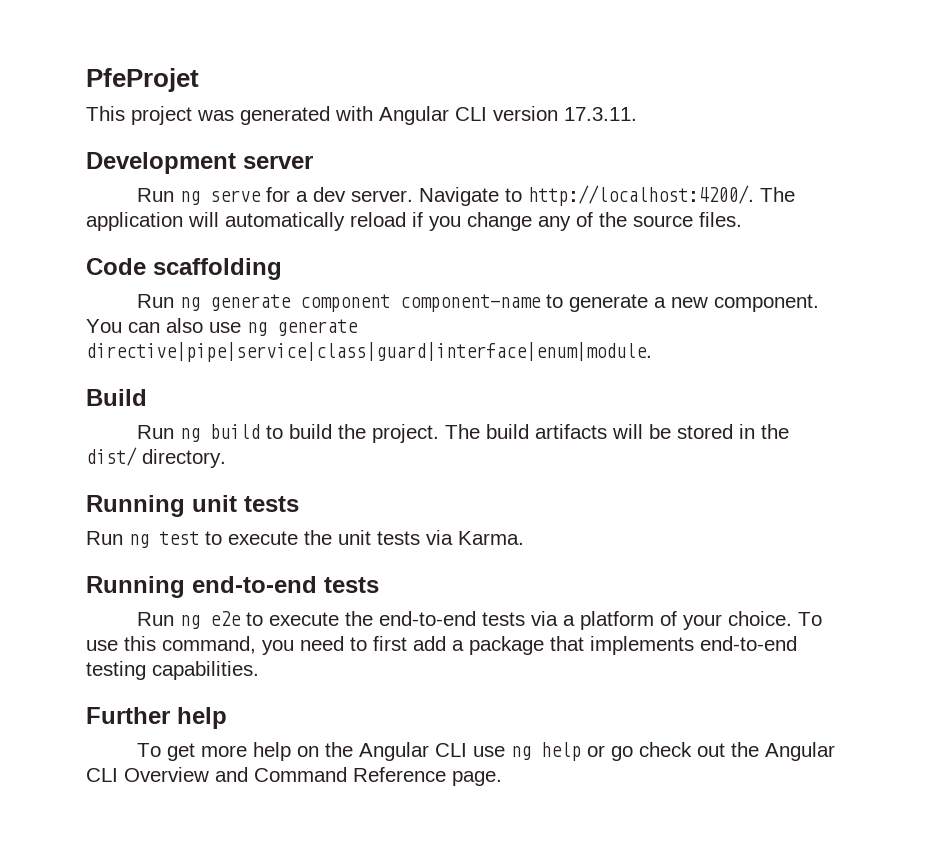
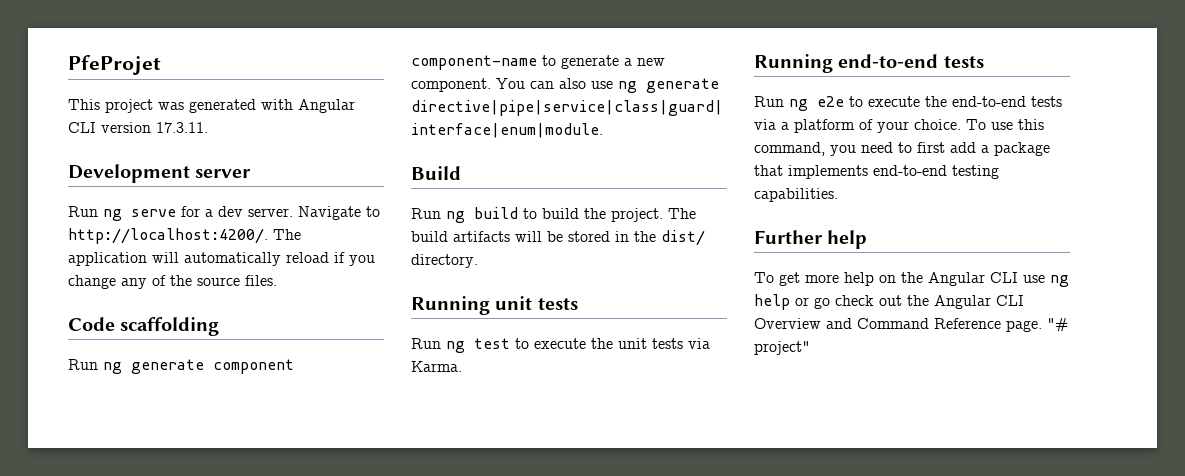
+ "# project"

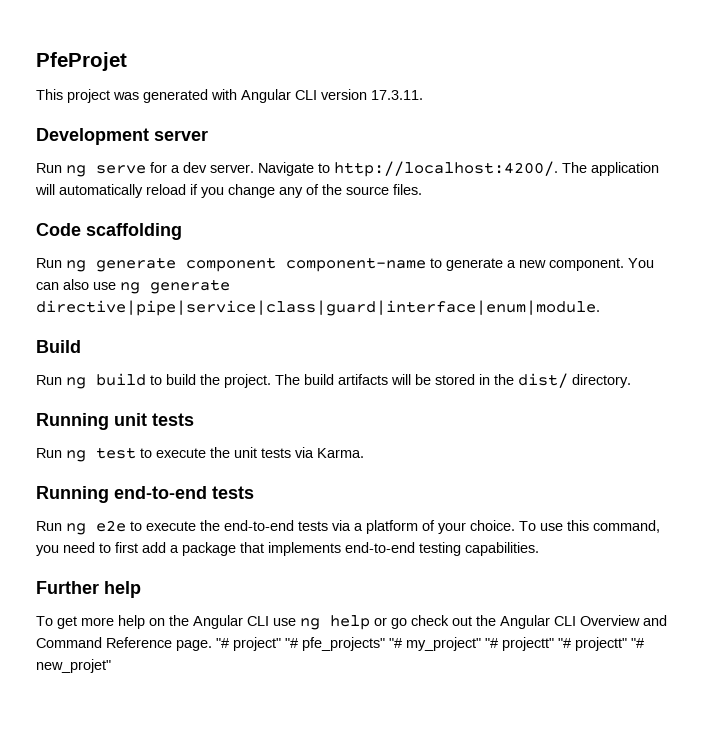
- "# project"
+ "# project" "# pfe_projects" "# my_project" "# projectt" "# projectt" "# new_projet"

